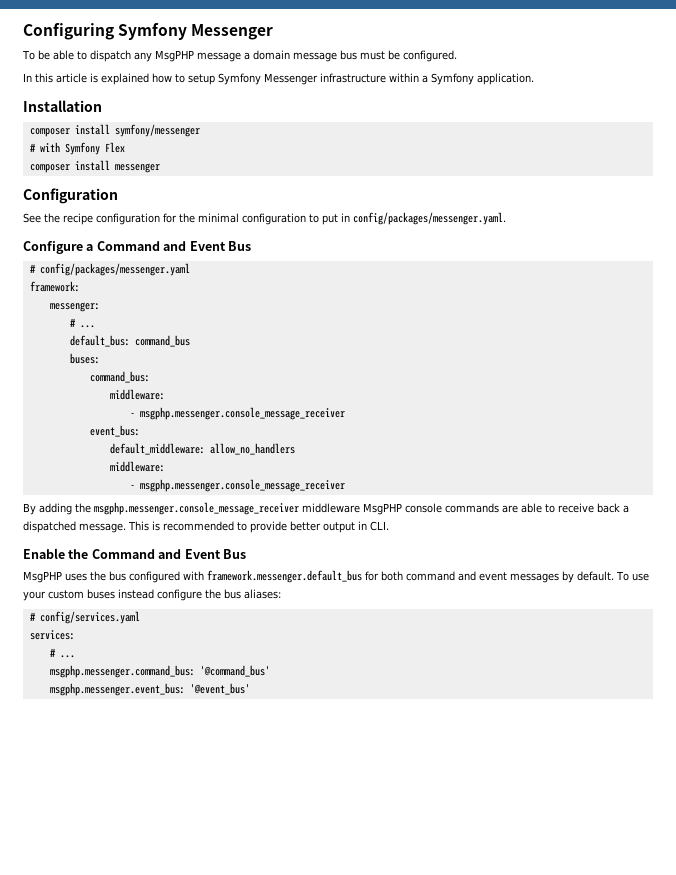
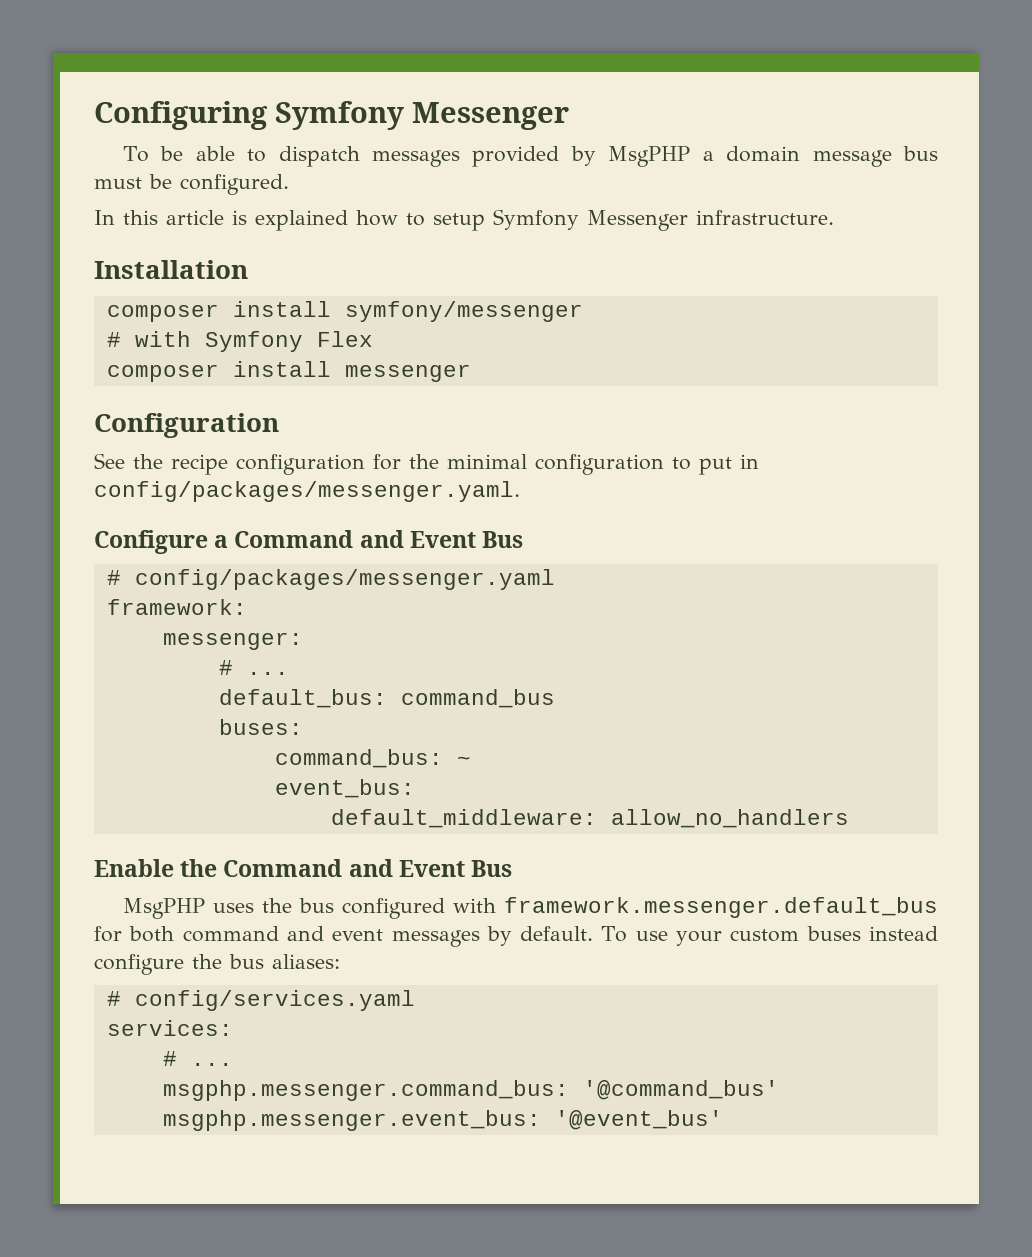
- To be able to dispatch any MsgPHP message a domain message bus must be configured.
+ To be able to dispatch messages provided by MsgPHP a domain message bus must be configured.
- In this article is explained how to setup Symfony Messenger infrastructure within a Symfony application.
+ In this article is explained how to setup Symfony Messenger infrastructure.
- command_bus:
- middleware:
- - msgphp.messenger.console_message_receiver
+ command_bus: ~
  default_middleware: allow_no_handlers
- middleware:
- - msgphp.messenger.console_message_receiver
- By adding the msgphp.messenger.console_message_receiver middleware MsgPHP console commands are able to receive back a dispatched message. This is recommended to provide better output in CLI.

